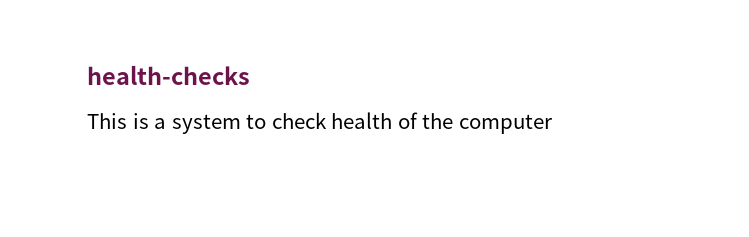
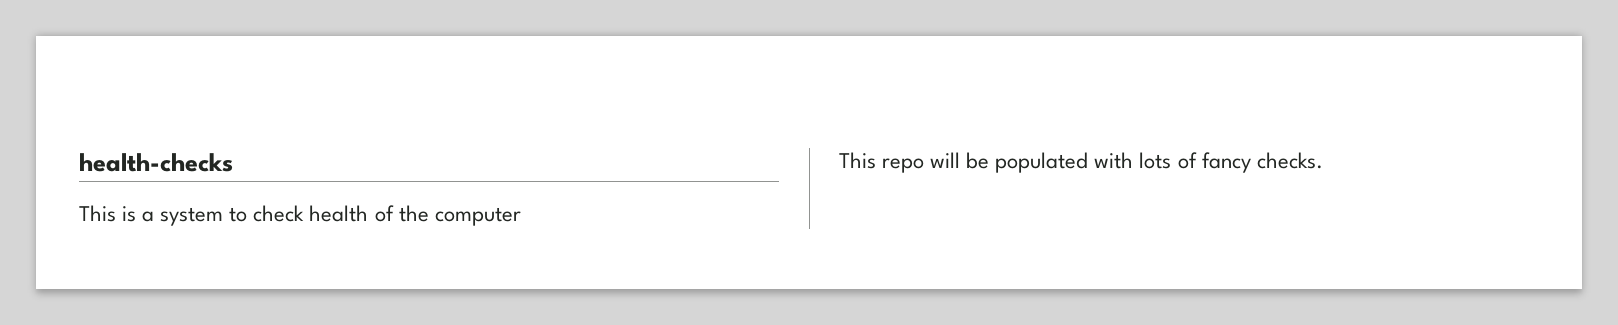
+ This repo will be populated with lots of fancy checks.

